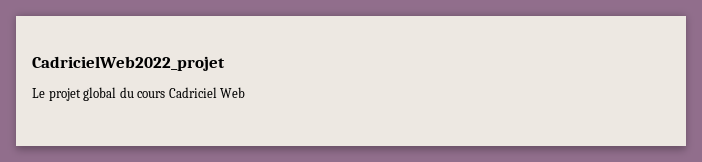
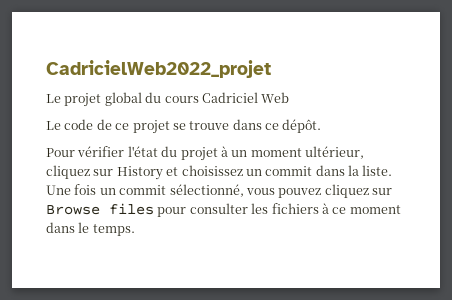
+ Le code de ce projet se trouve dans ce dépôt.
+ Pour vérifier l'état du projet à un moment ultérieur, cliquez sur History et choisissez un commit dans la liste. Une fois un commit sélectionné, vous pouvez cliquez sur Browse files pour consulter les fichiers à ce moment dans le temps.

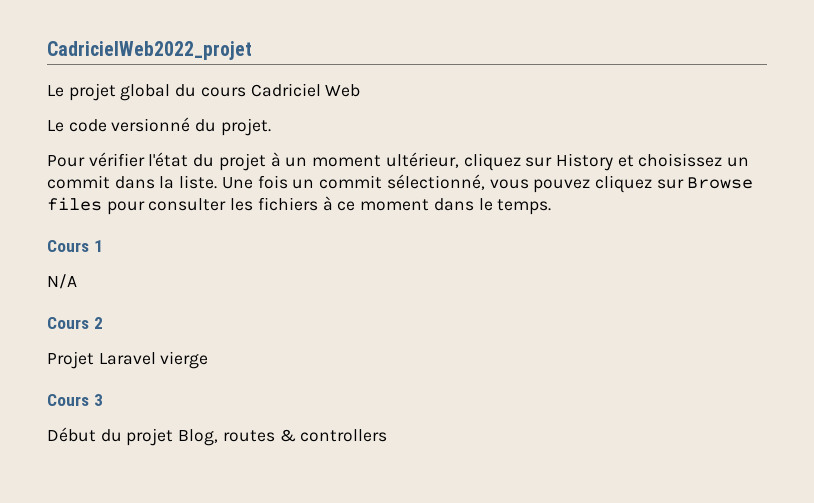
- Le code de ce projet se trouve dans ce dépôt.
+ Le code versionné du projet.
+ Cours 1
+ N/A
+ Cours 2
+ Projet Laravel vierge
+ Cours 3
+ Début du projet Blog, routes & controllers

